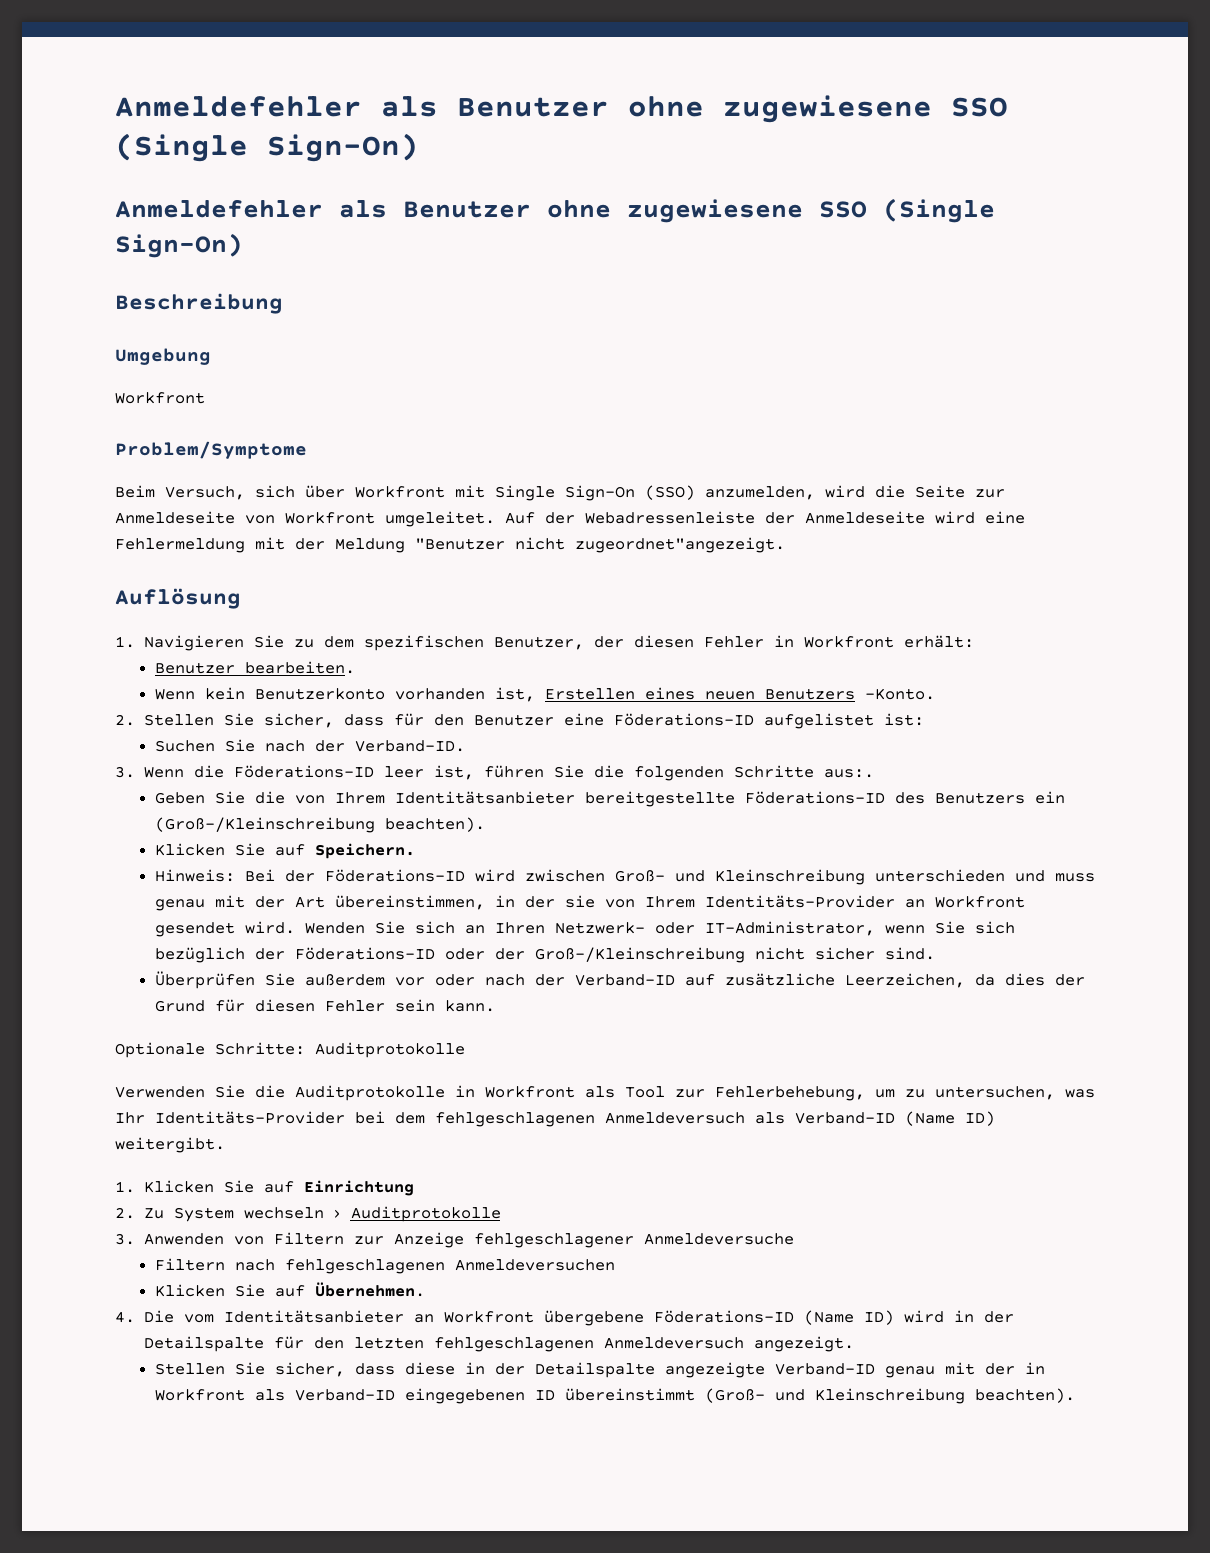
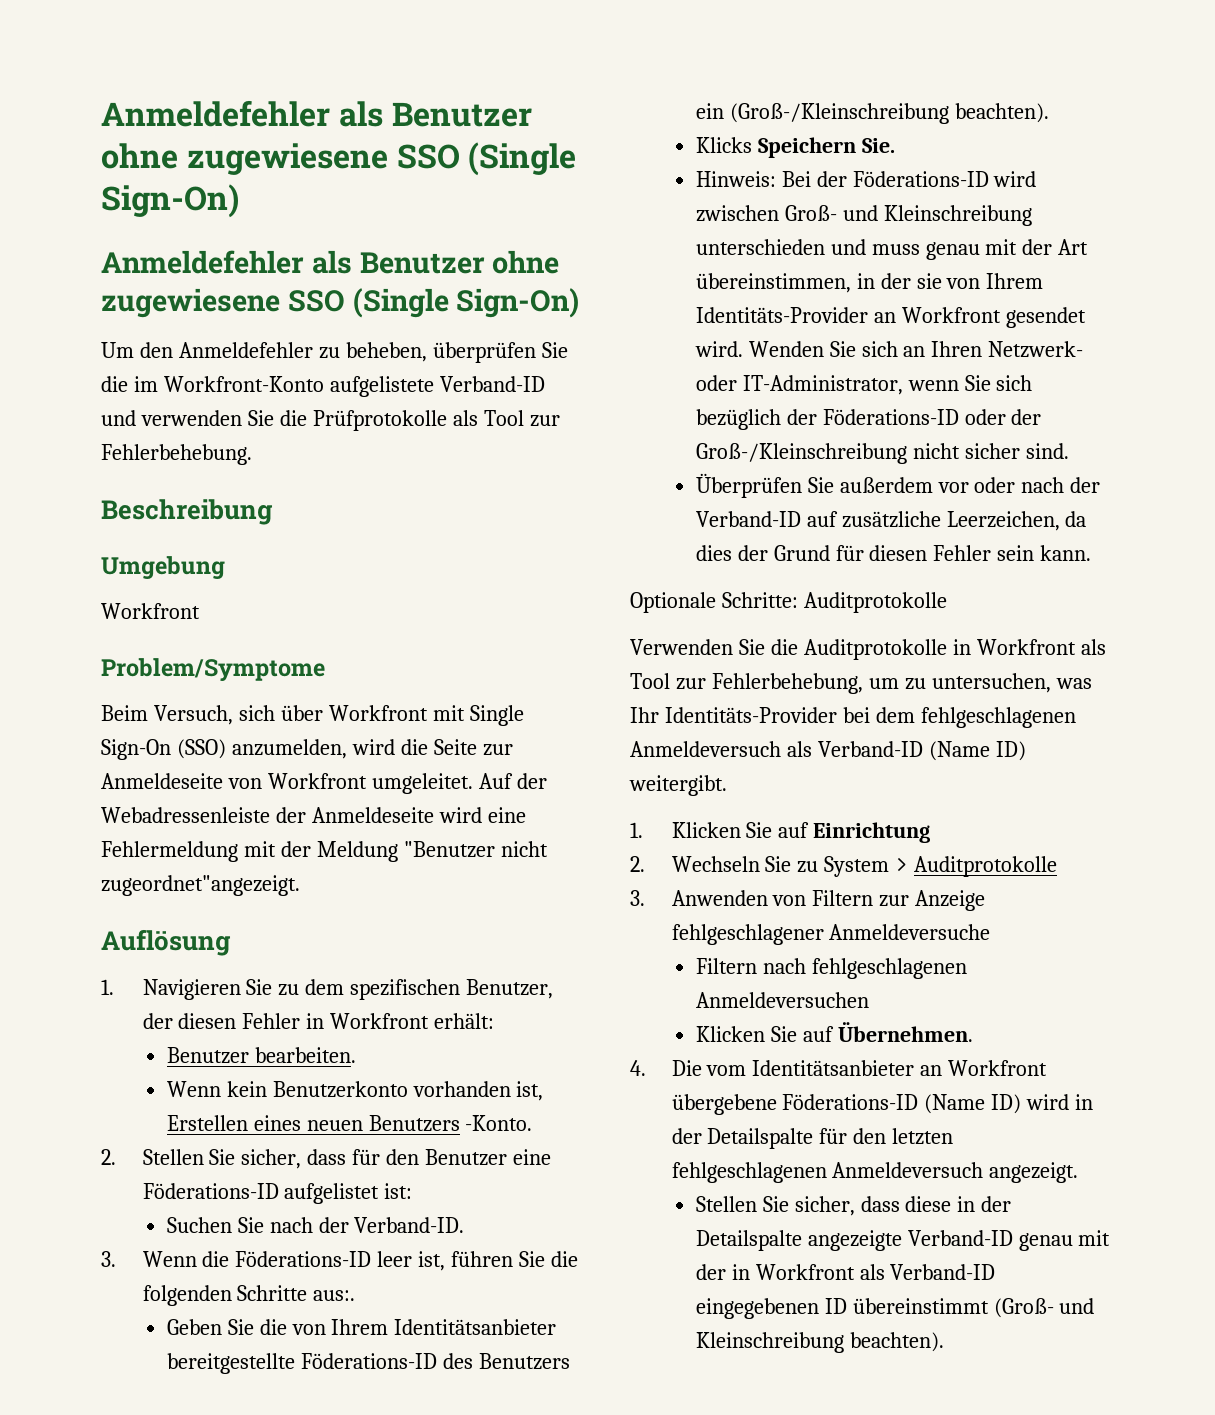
+ Um den Anmeldefehler zu beheben, überprüfen Sie die im Workfront-Konto aufgelistete Verband-ID und verwenden Sie die Prüfprotokolle als Tool zur Fehlerbehebung.
- Klicken Sie auf Speichern.
+ Klicks Speichern Sie.
- 2. Zu System wechseln > Auditprotokolle
+ 2. Wechseln Sie zu System > Auditprotokolle

